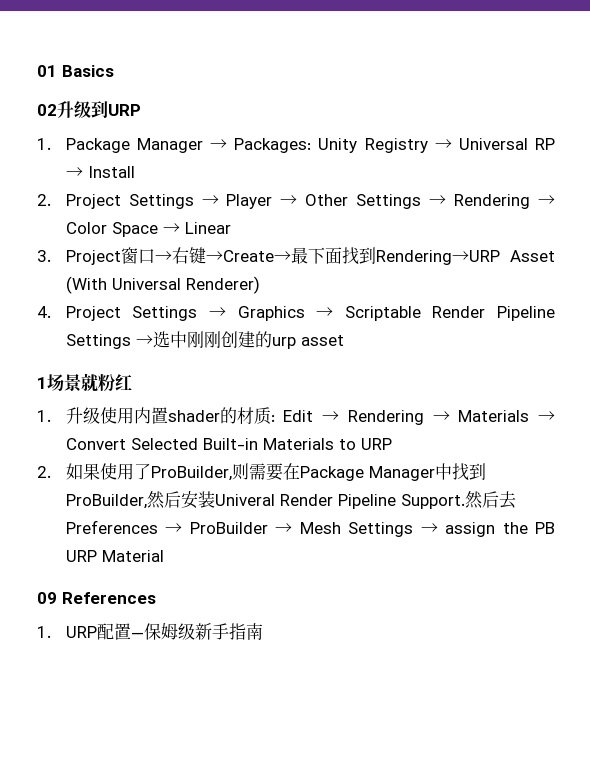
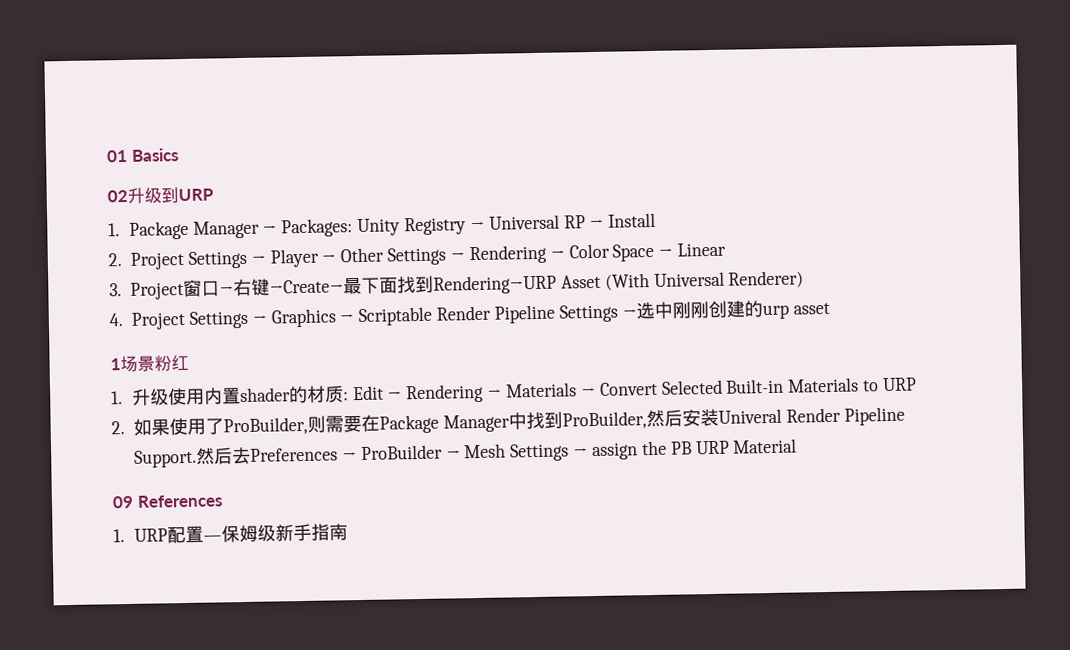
- 1场景就粉红
+ 1场景粉红

